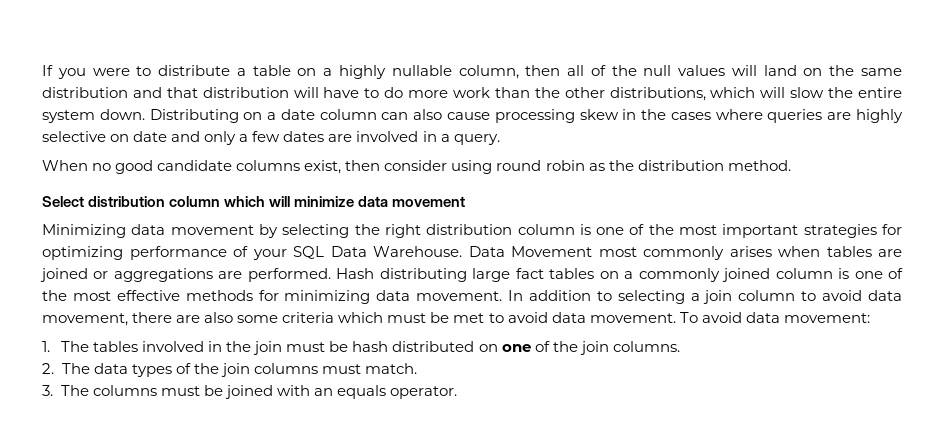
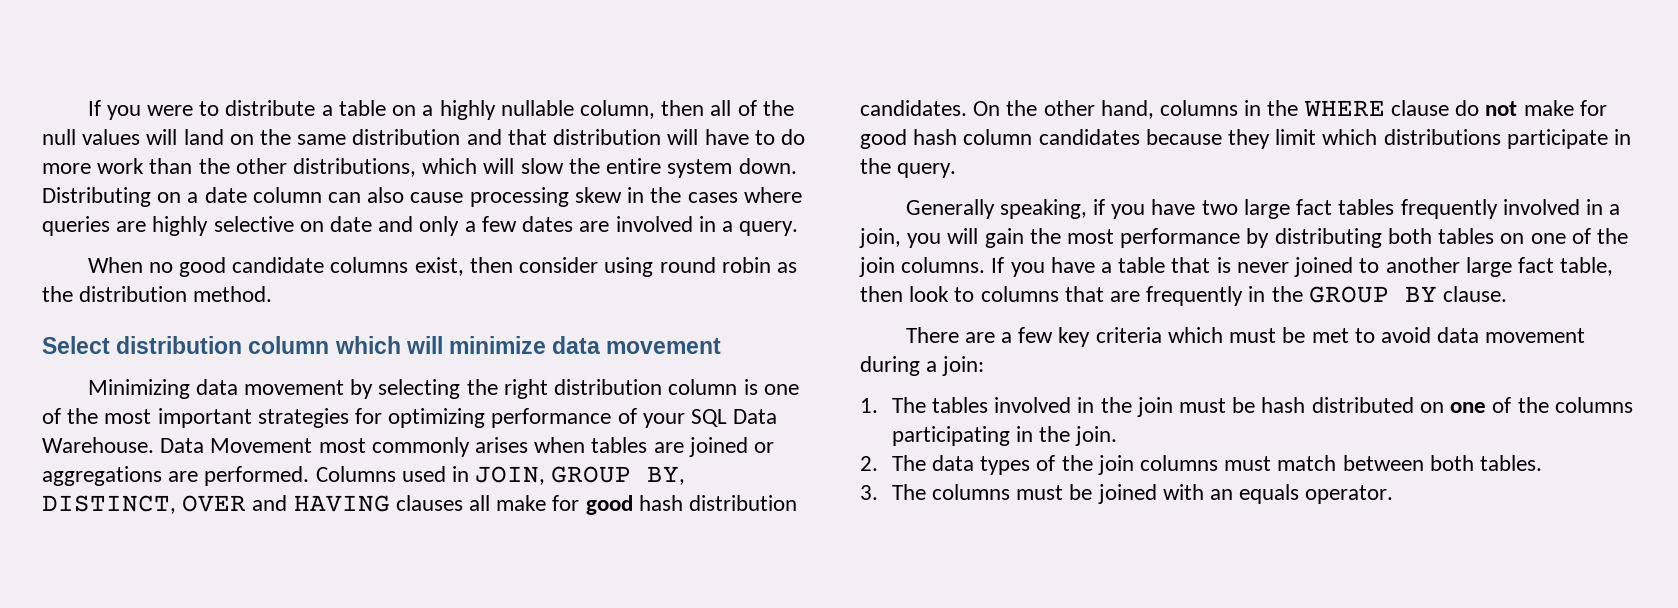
- Hash distributing large fact tables on a commonly joined column is one of the most effective methods for minimizing data movement. In addition to selecting a join column to avoid data movement, there are also some criteria which must be met to avoid data movement. To avoid data movement:
+ Columns used in JOIN, GROUP BY, DISTINCT, OVER and HAVING clauses all make for good hash distribution candidates. On the other hand, columns in the WHERE clause do not make for good hash column candidates because they limit which distributions participate in the query.
+ Generally speaking, if you have two large fact tables frequently involved in a join, you will gain the most performance by distributing both tables on one of the join columns. If you have a table that is never joined to another large fact table, then look to columns that are frequently in the GROUP BY clause.
+ There are a few key criteria which must be met to avoid data movement during a join:
- 1. The tables involved in the join must be hash distributed on one of the join columns.
+ 1. The tables involved in the join must be hash distributed on one of the columns participating in the join.
- 2. The data types of the join columns must match.
+ 2. The data types of the join columns must match between both tables.

